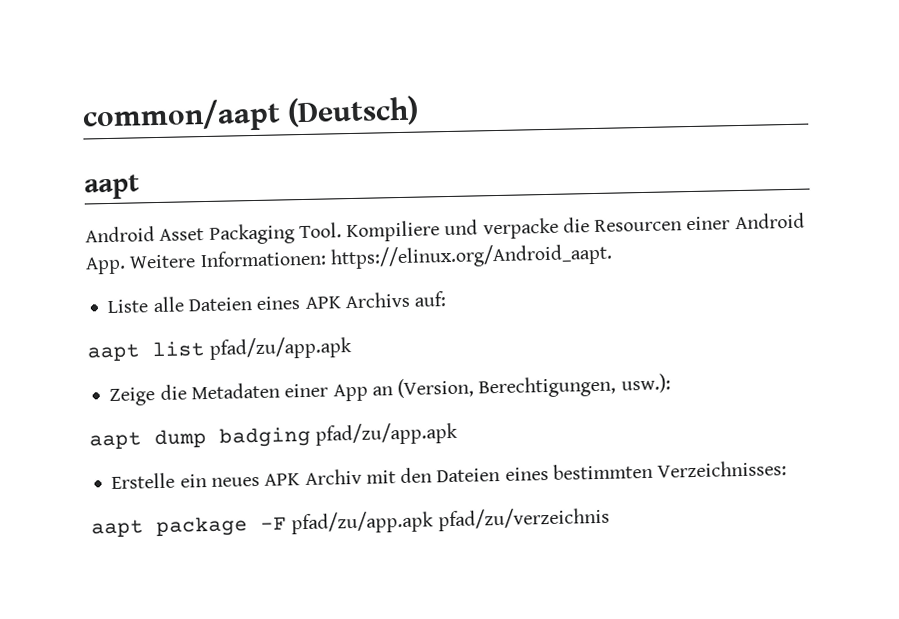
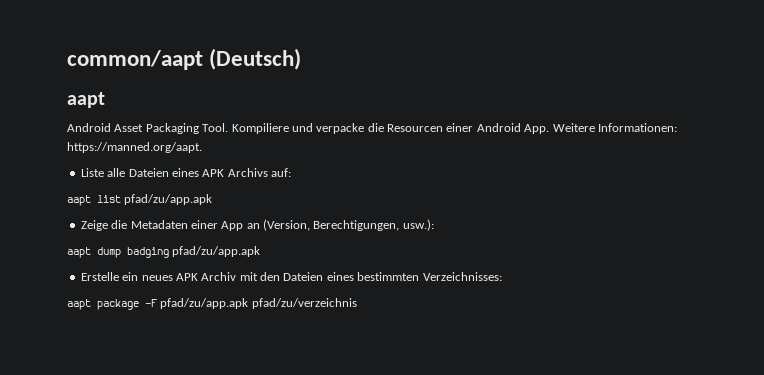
- Kompiliere und verpacke die Resourcen einer Android App. Weitere Informationen: https://elinux.org/Android_aapt.
+ Kompiliere und verpacke die Resourcen einer Android App. Weitere Informationen: https://manned.org/aapt.

